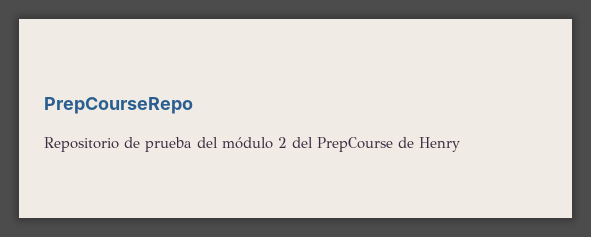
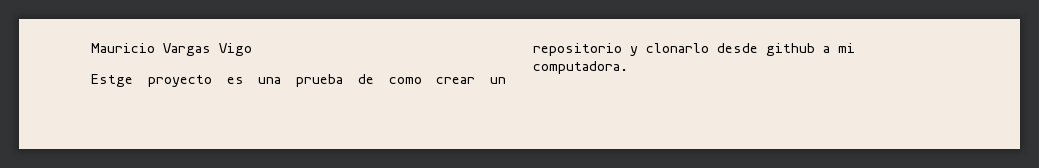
- PrepCourseRepo
- Repositorio de prueba del módulo 2 del PrepCourse de Henry
+ Mauricio Vargas Vigo
+ Estge proyecto es una prueba de como crear un repositorio y clonarlo desde github a mi computadora.

